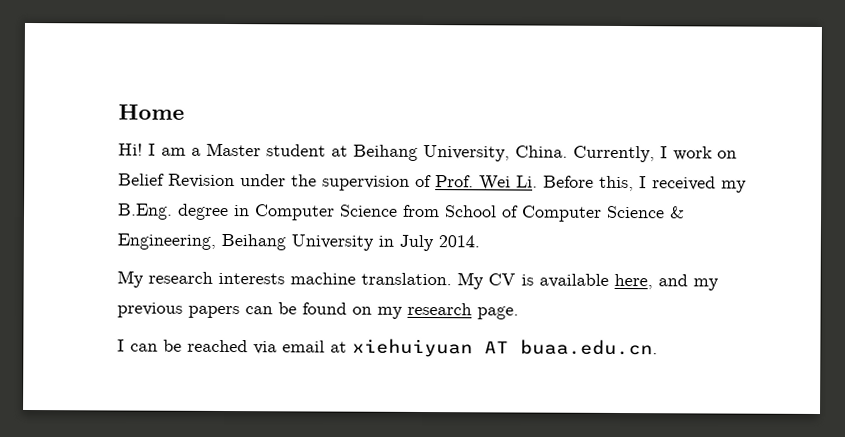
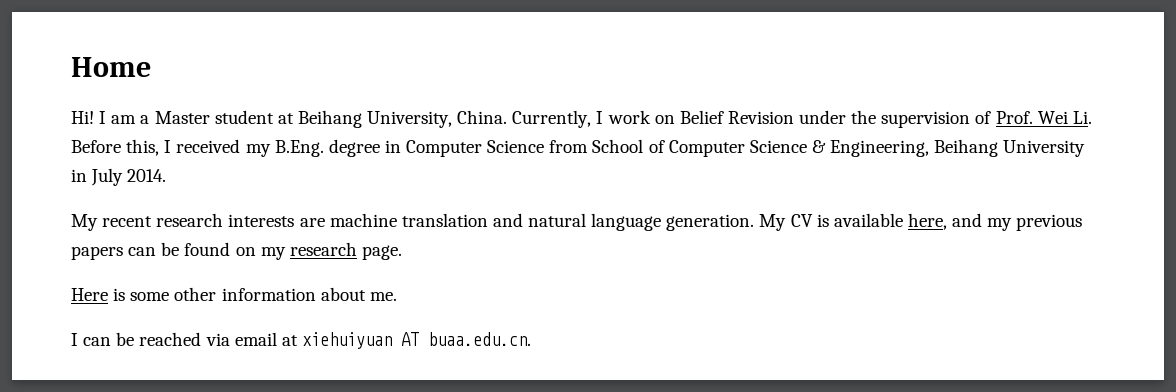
- My research interests machine translation.
+ My recent research interests are machine translation and natural language generation.
+ Here is some other information about me.

